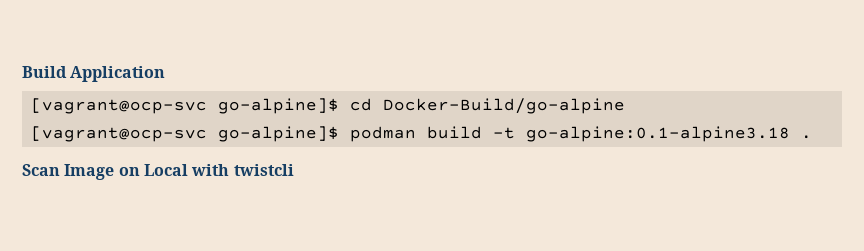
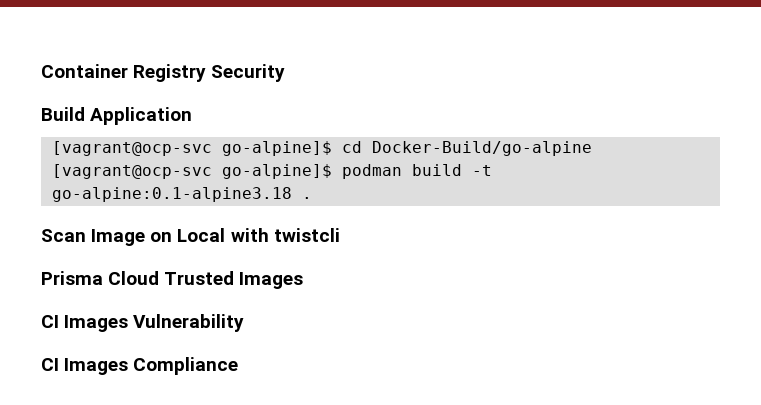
+ Container Registry Security
+ Prisma Cloud Trusted Images
+ CI Images Vulnerability
+ CI Images Compliance

